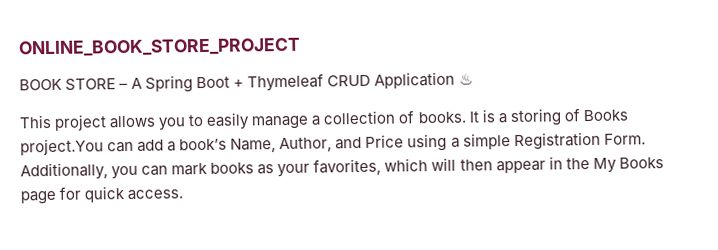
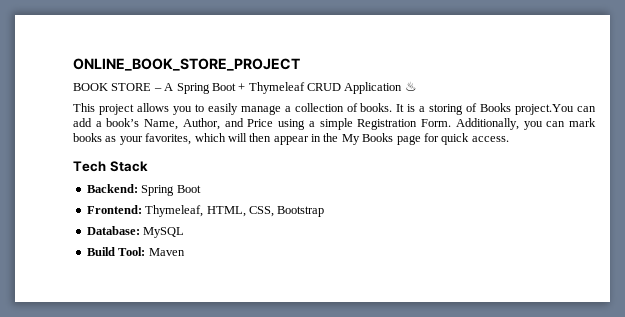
+ Tech Stack
+ Backend: Spring Boot
+ Frontend: Thymeleaf, HTML, CSS, Bootstrap
+ Database: MySQL
+ Build Tool: Maven

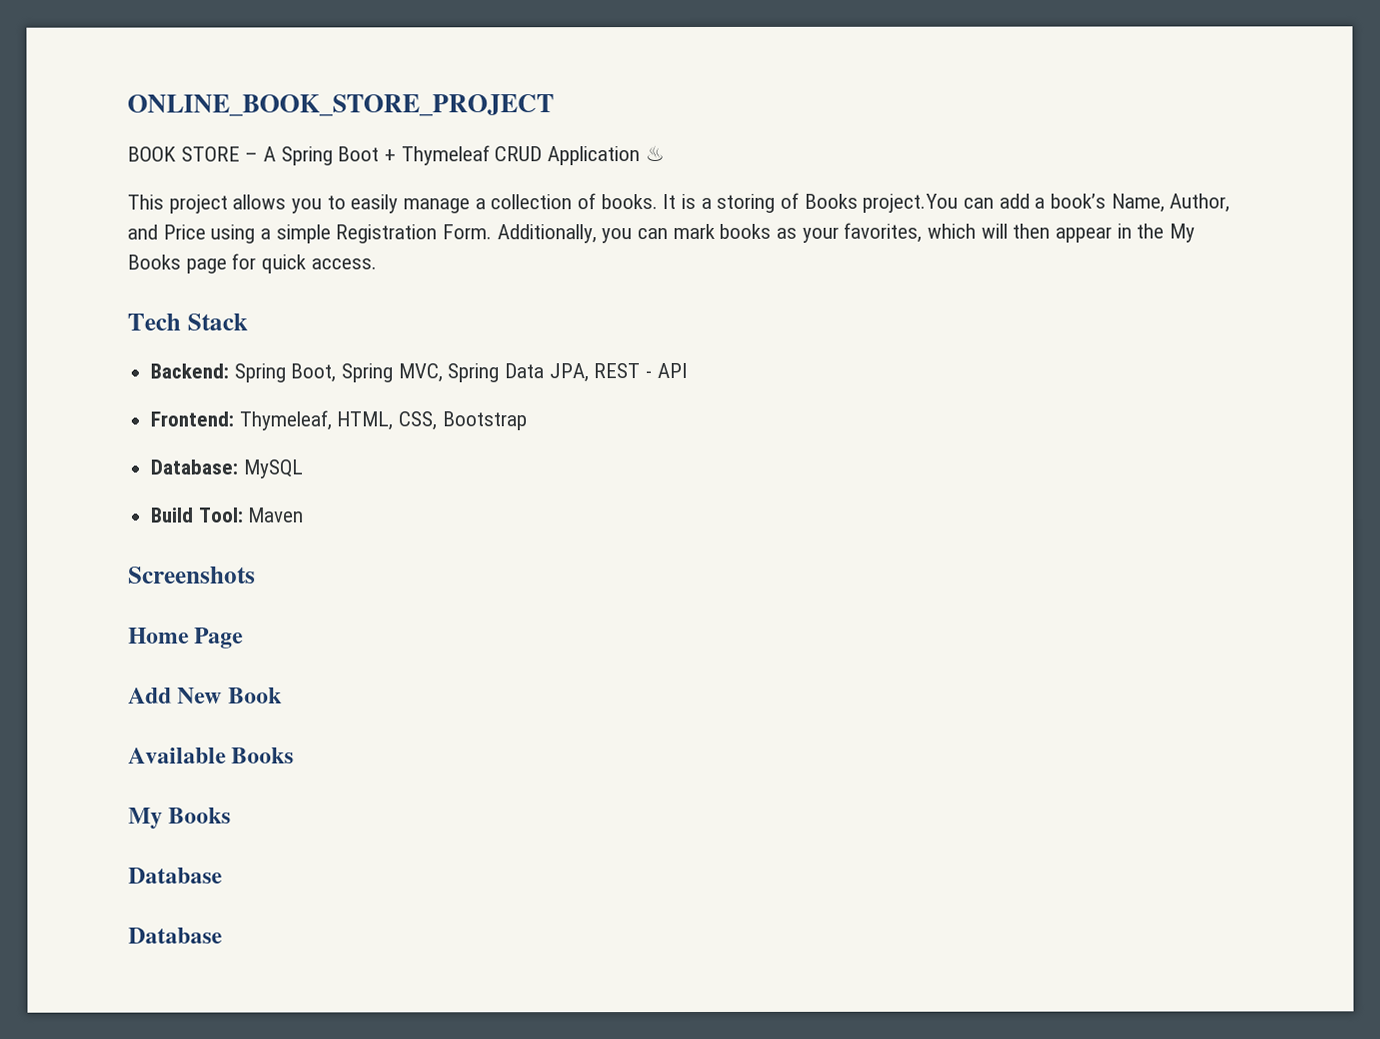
- Backend: Spring Boot
+ Backend: Spring Boot, Spring MVC, Spring Data JPA, REST - API
+ Screenshots
+ Home Page
+ Add New Book
+ Available Books
+ My Books
+ Database
+ Database

